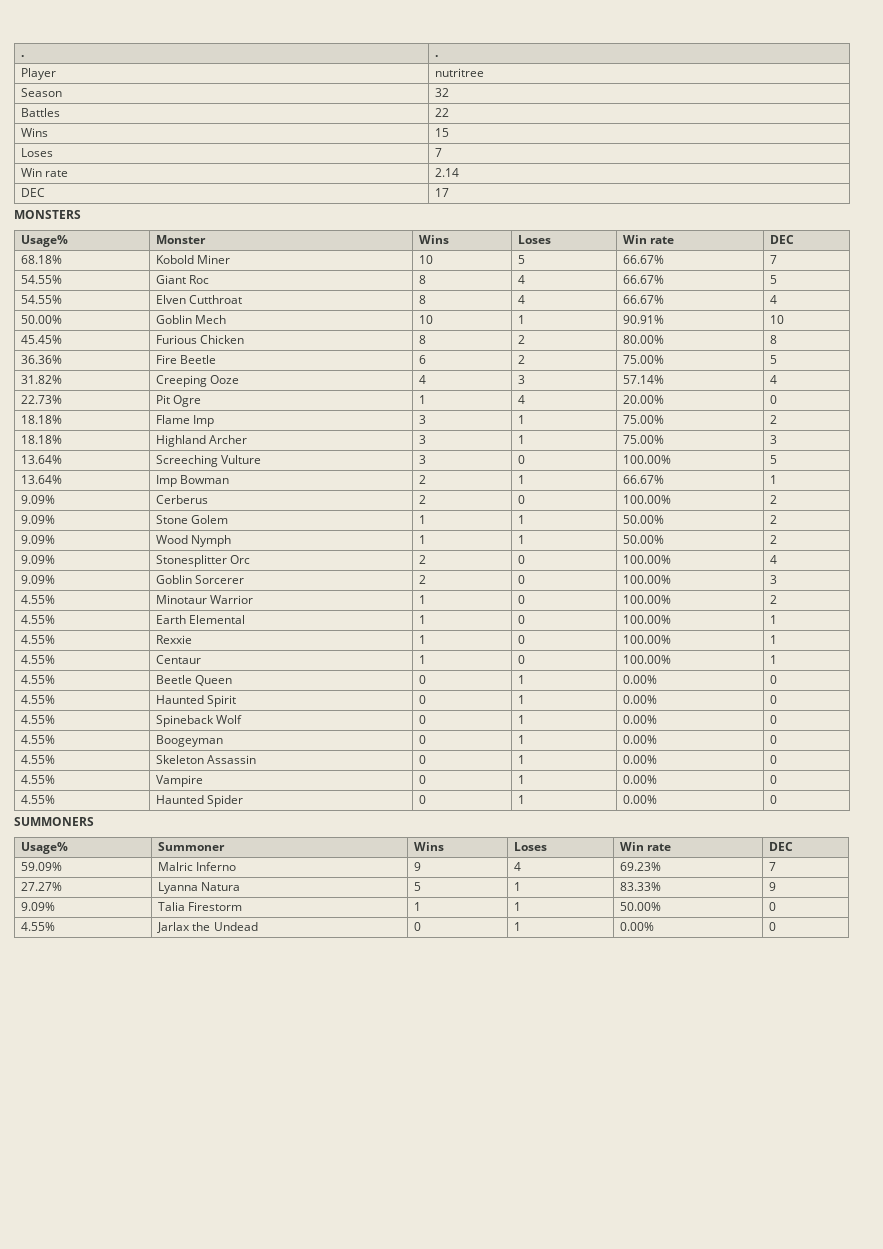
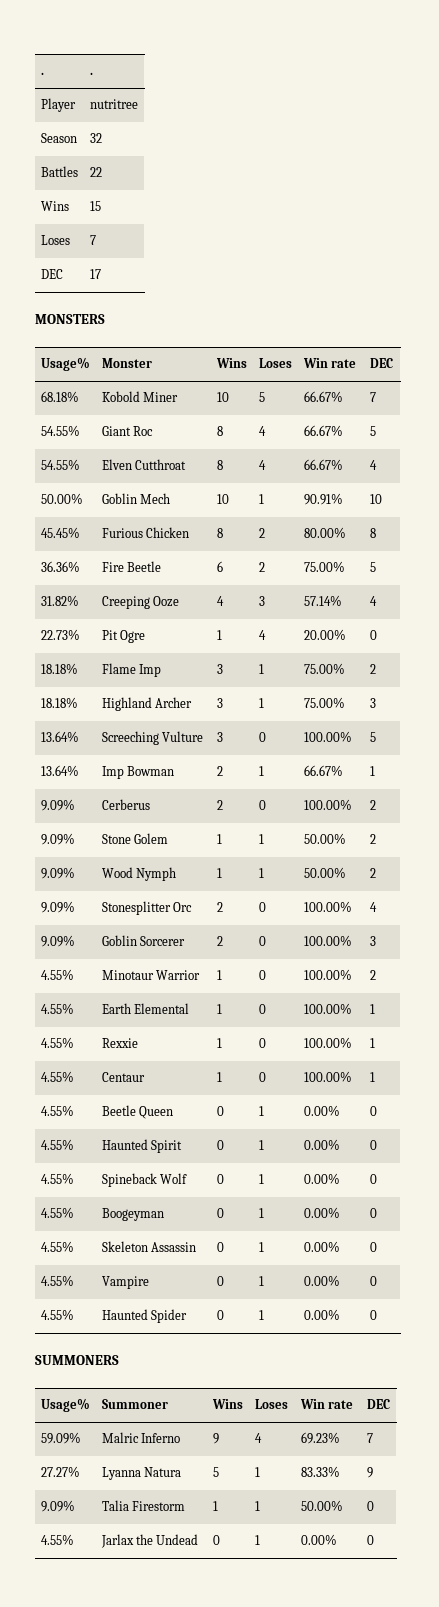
- Win rate | 2.14

